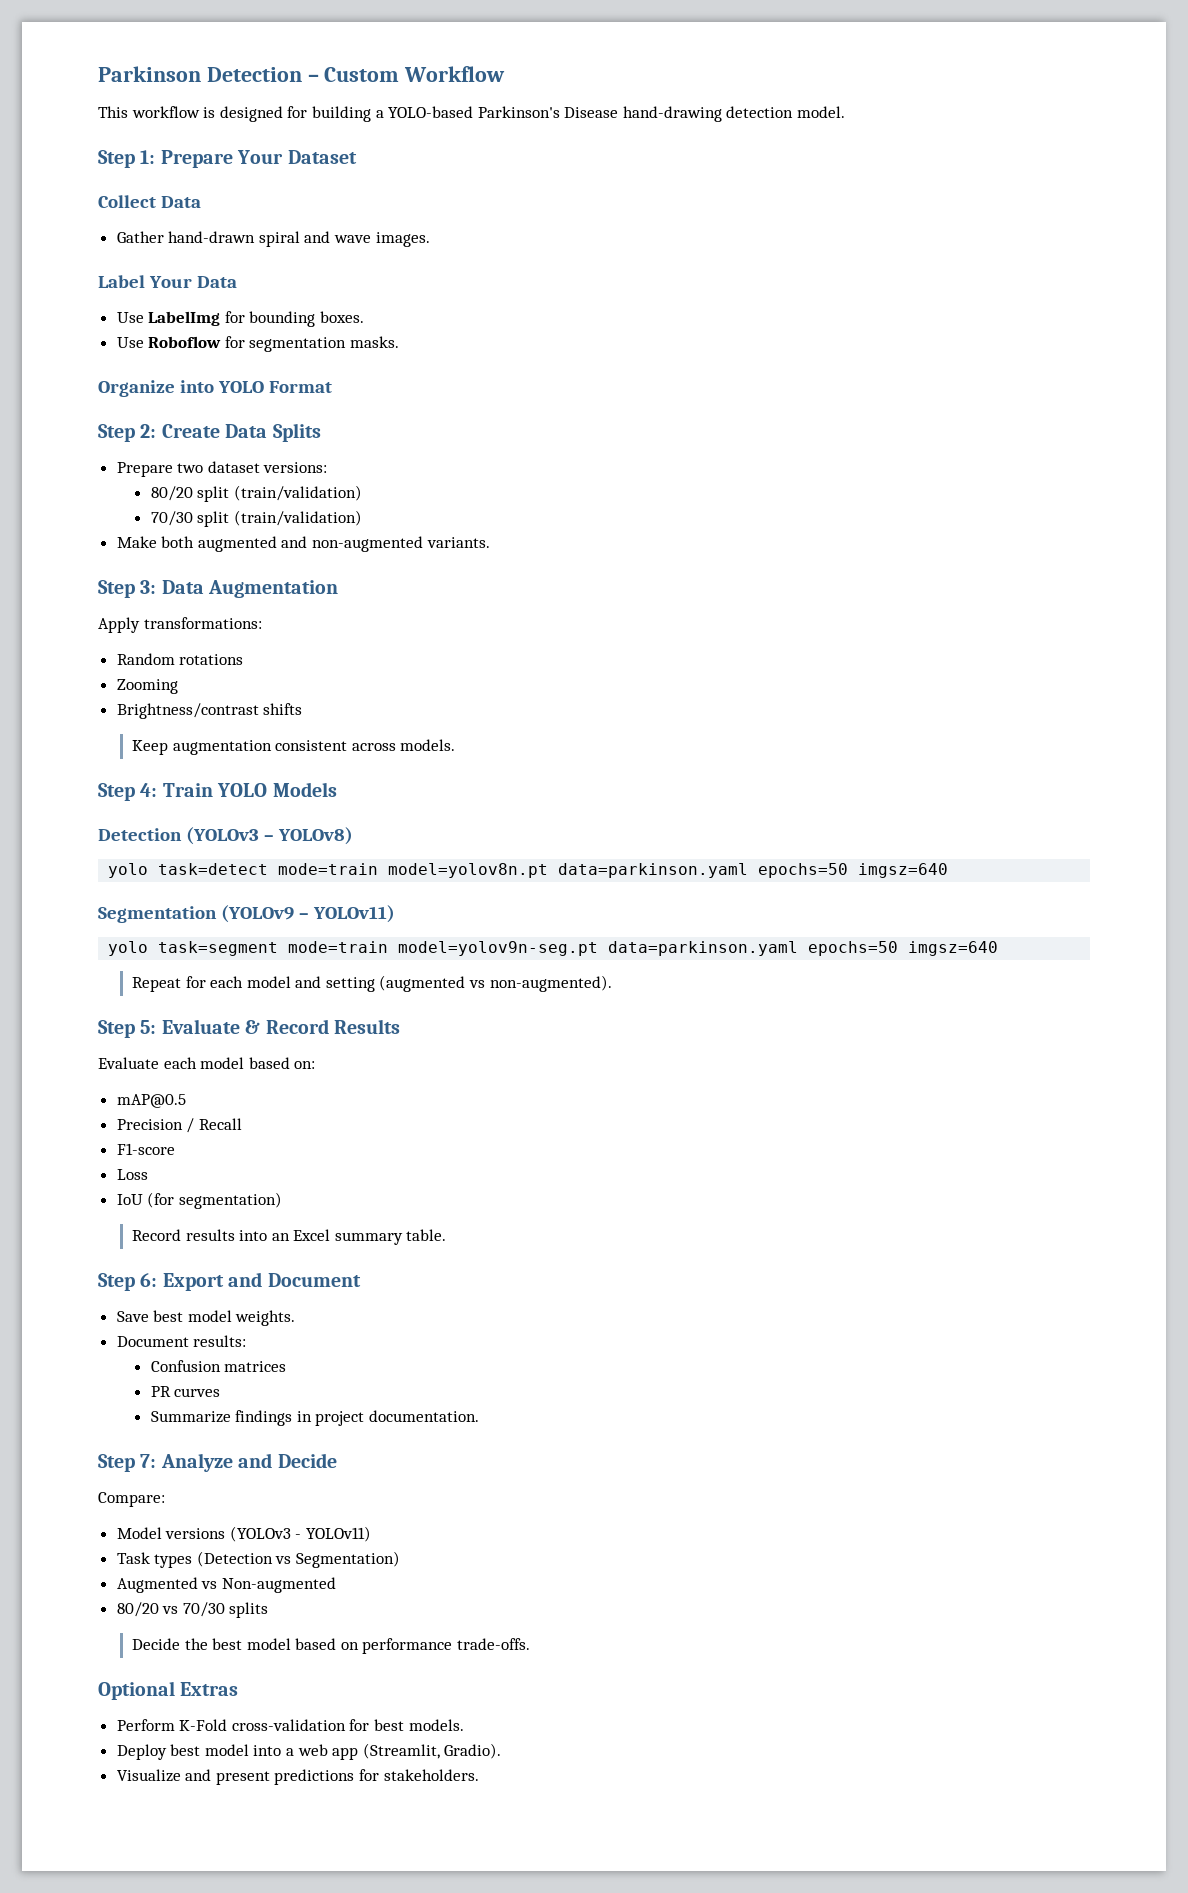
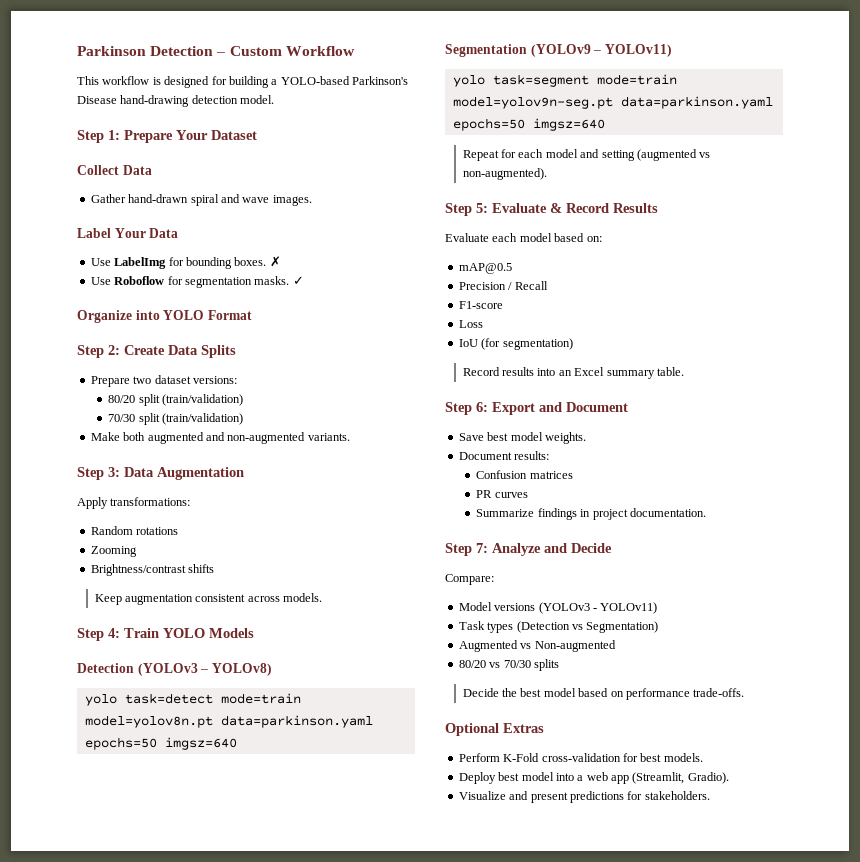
+ ✗
+ ✓

